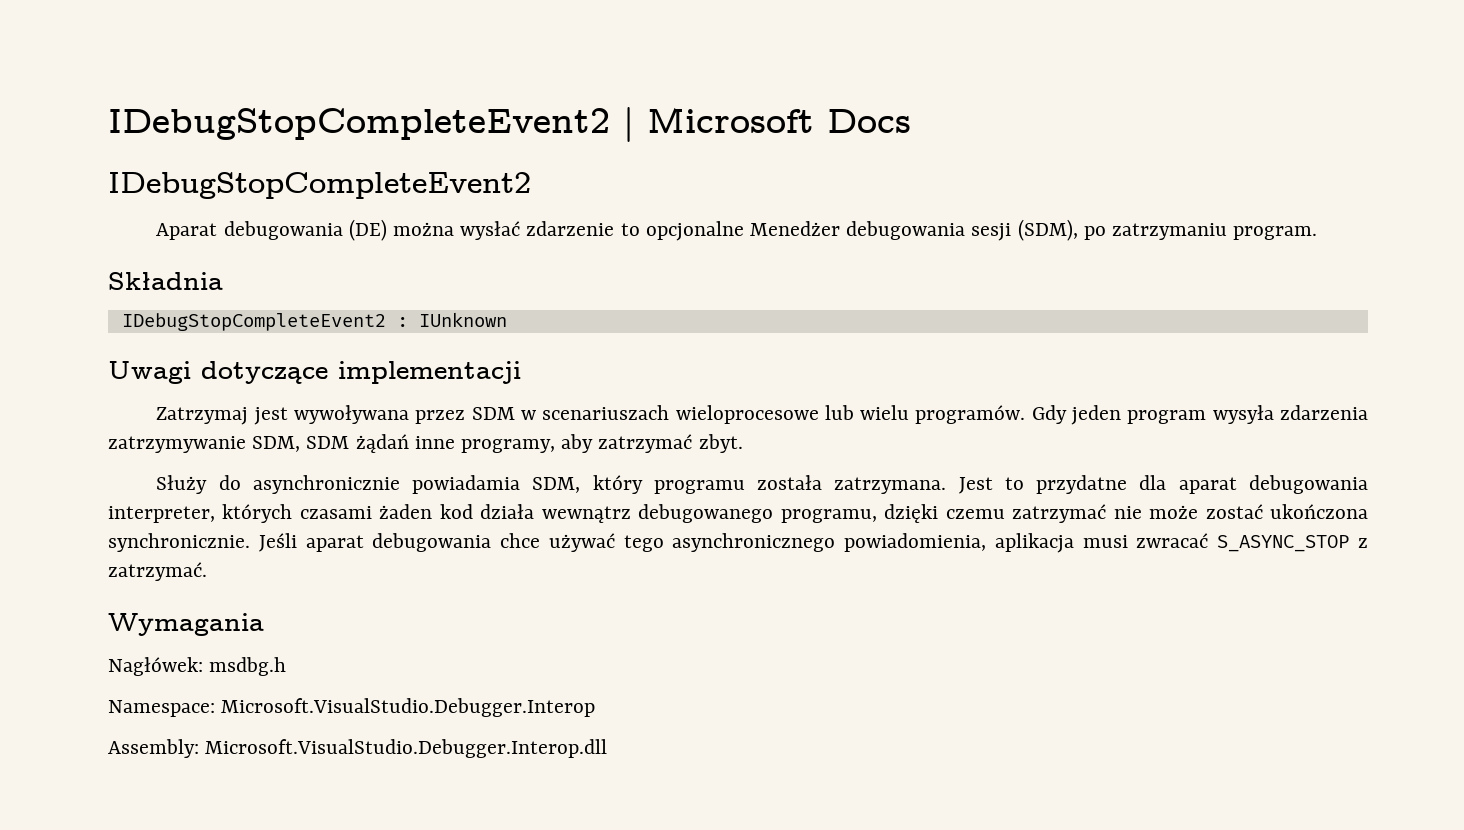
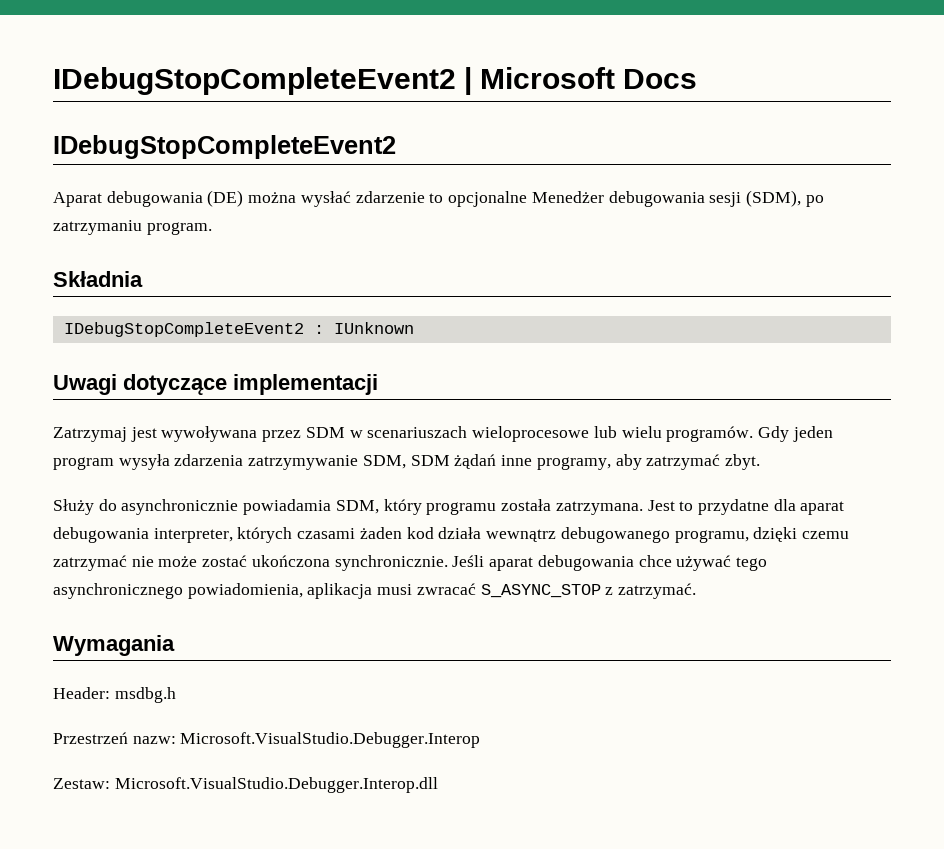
- Nagłówek: msdbg.h
+ Header: msdbg.h
- Namespace: Microsoft.VisualStudio.Debugger.Interop
+ Przestrzeń nazw: Microsoft.VisualStudio.Debugger.Interop
- Assembly: Microsoft.VisualStudio.Debugger.Interop.dll
+ Zestaw: Microsoft.VisualStudio.Debugger.Interop.dll

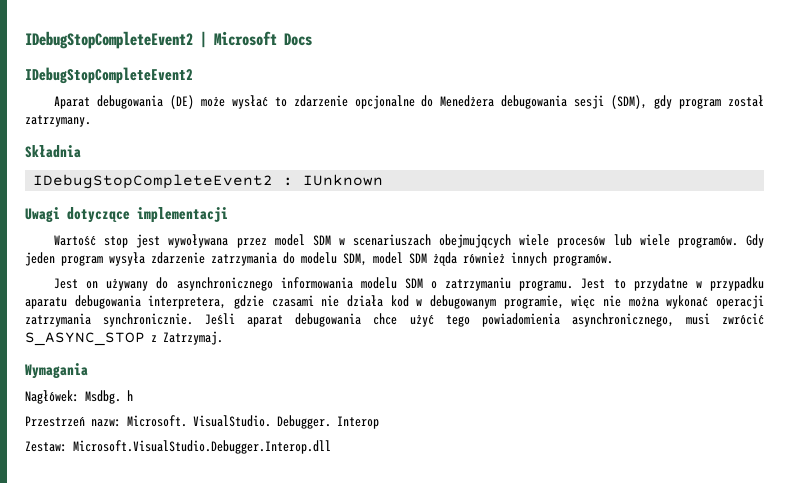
- Aparat debugowania (DE) można wysłać zdarzenie to opcjonalne Menedżer debugowania sesji (SDM), po zatrzymaniu program.
+ Aparat debugowania (DE) może wysłać to zdarzenie opcjonalne do Menedżera debugowania sesji (SDM), gdy program został zatrzymany.
- Zatrzymaj jest wywoływana przez SDM w scenariuszach wieloprocesowe lub wielu programów.
+ Wartość stop jest wywoływana przez model SDM w scenariuszach obejmujących wiele procesów lub wiele programów.
- Gdy jeden program wysyła zdarzenia zatrzymywanie SDM, SDM żądań inne programy, aby zatrzymać zbyt.
- Służy do asynchronicznie powiadamia SDM, który programu została zatrzymana. Jest to przydatne dla aparat debugowania interpreter, których czasami żaden kod działa wewnątrz debugowanego programu, dzięki czemu zatrzymać nie może zostać ukończona synchronicznie.
+ Gdy jeden program wysyła zdarzenie zatrzymania do modelu SDM, model SDM żąda również innych programów.
+ Jest on używany do asynchronicznego informowania modelu SDM o zatrzymaniu programu. Jest to przydatne w przypadku aparatu debugowania interpretera, gdzie czasami nie działa kod w debugowanym programie, więc nie można wykonać operacji zatrzymania synchronicznie.
- Jeśli aparat debugowania chce używać tego asynchronicznego powiadomienia, aplikacja musi zwracać S_ASYNC_STOP z zatrzymać.
+ Jeśli aparat debugowania chce użyć tego powiadomienia asynchronicznego, musi zwrócić S_ASYNC_STOP z Zatrzymaj.
- Header: msdbg.h
+ Nagłówek: Msdbg. h
- Przestrzeń nazw: Microsoft.VisualStudio.Debugger.Interop
+ Przestrzeń nazw: Microsoft. VisualStudio. Debugger. Interop

